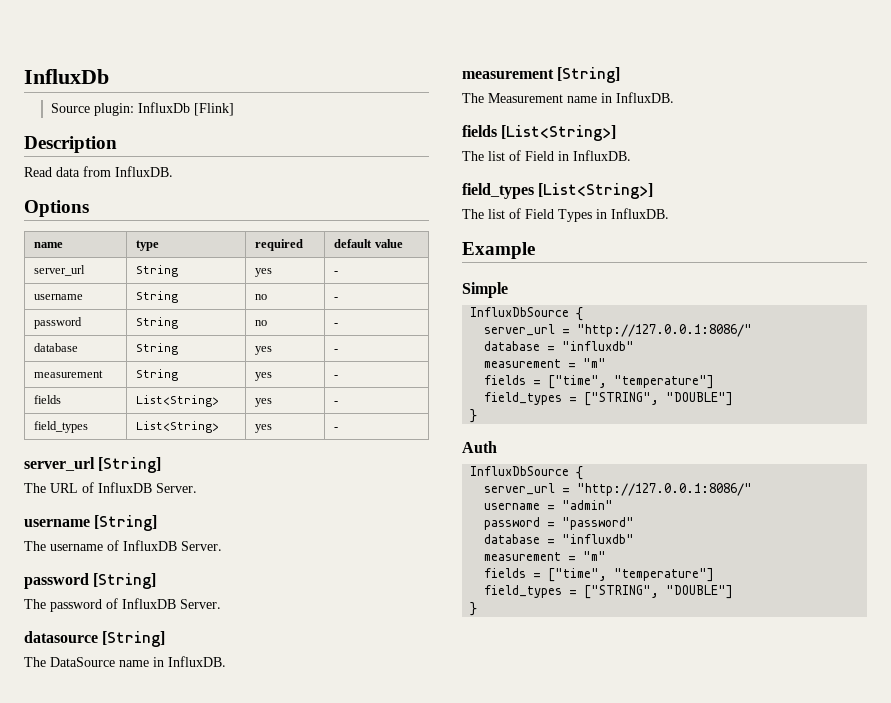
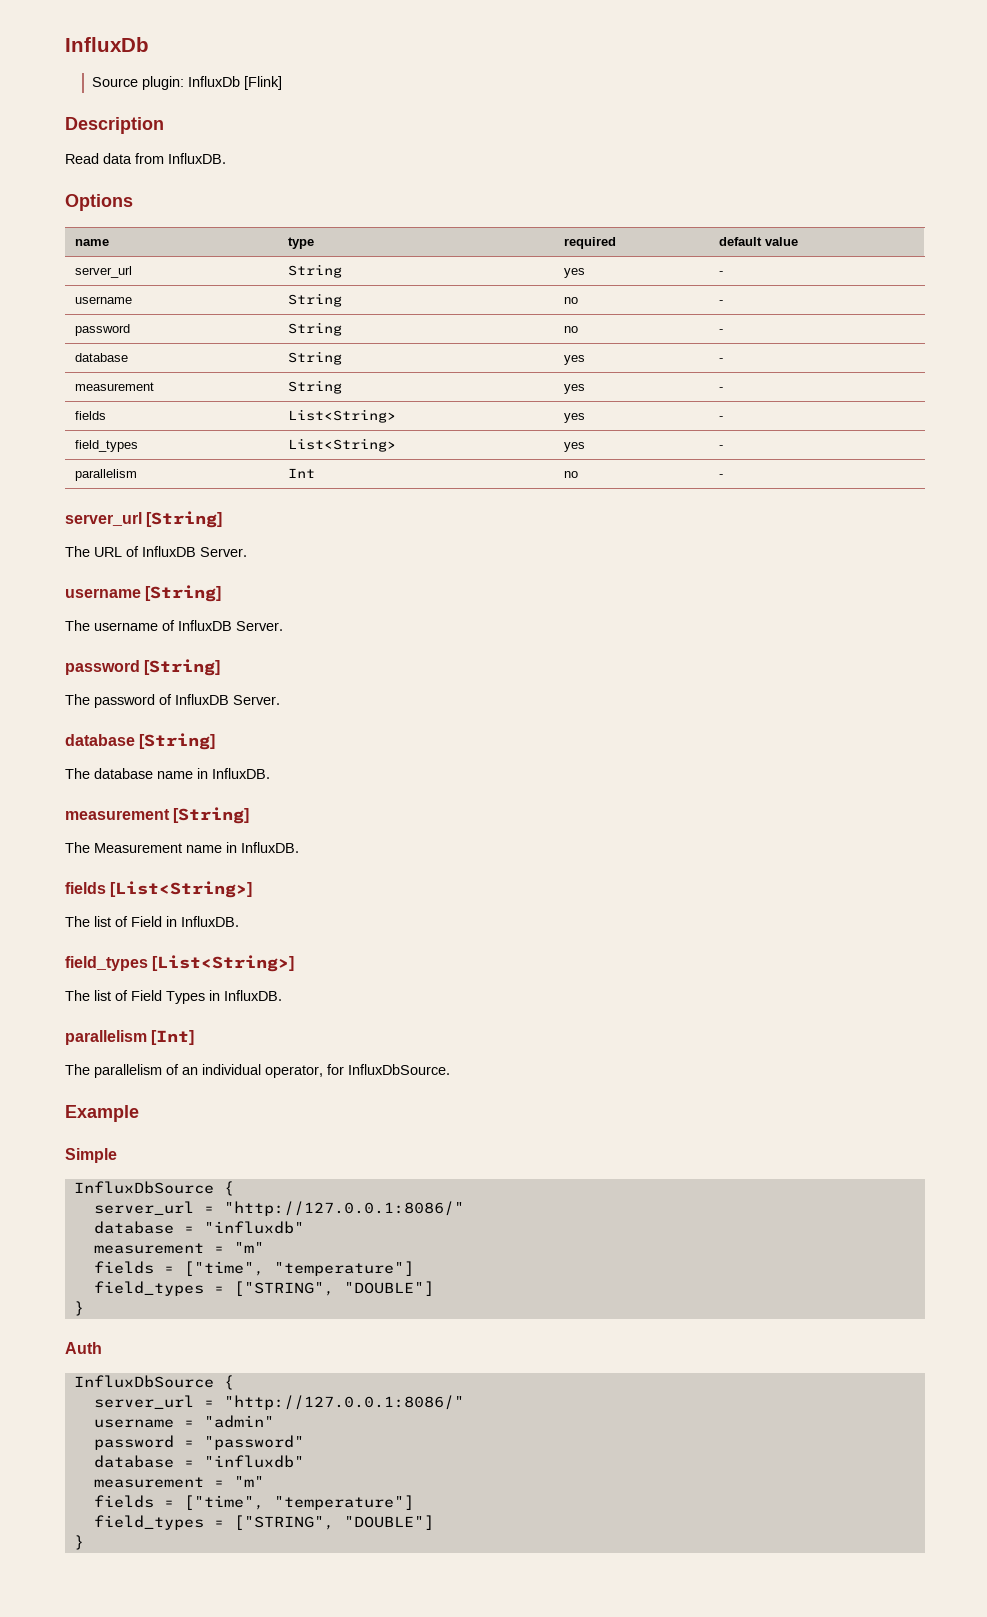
+ parallelism | Int | no | -
- datasource [String]
- The DataSource name in InfluxDB.
+ database [String]
+ The database name in InfluxDB.
+ parallelism [Int]
+ The parallelism of an individual operator, for InfluxDbSource.

